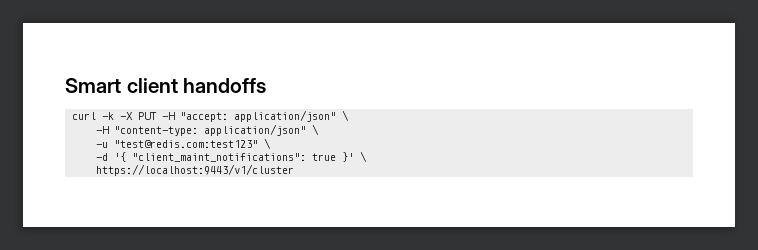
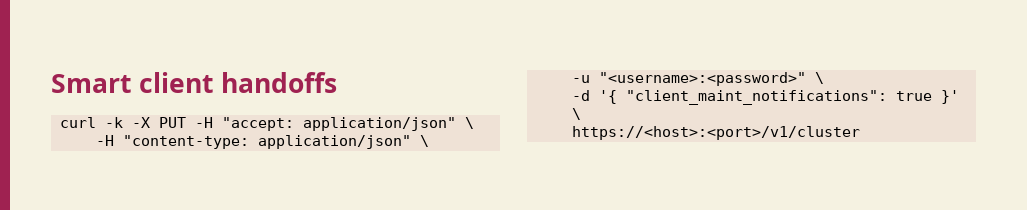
- -u "test@redis.com:test123" \
+ -u "<username>:<password>" \
- https://localhost:9443/v1/cluster
+ https://<host>:<port>/v1/cluster

